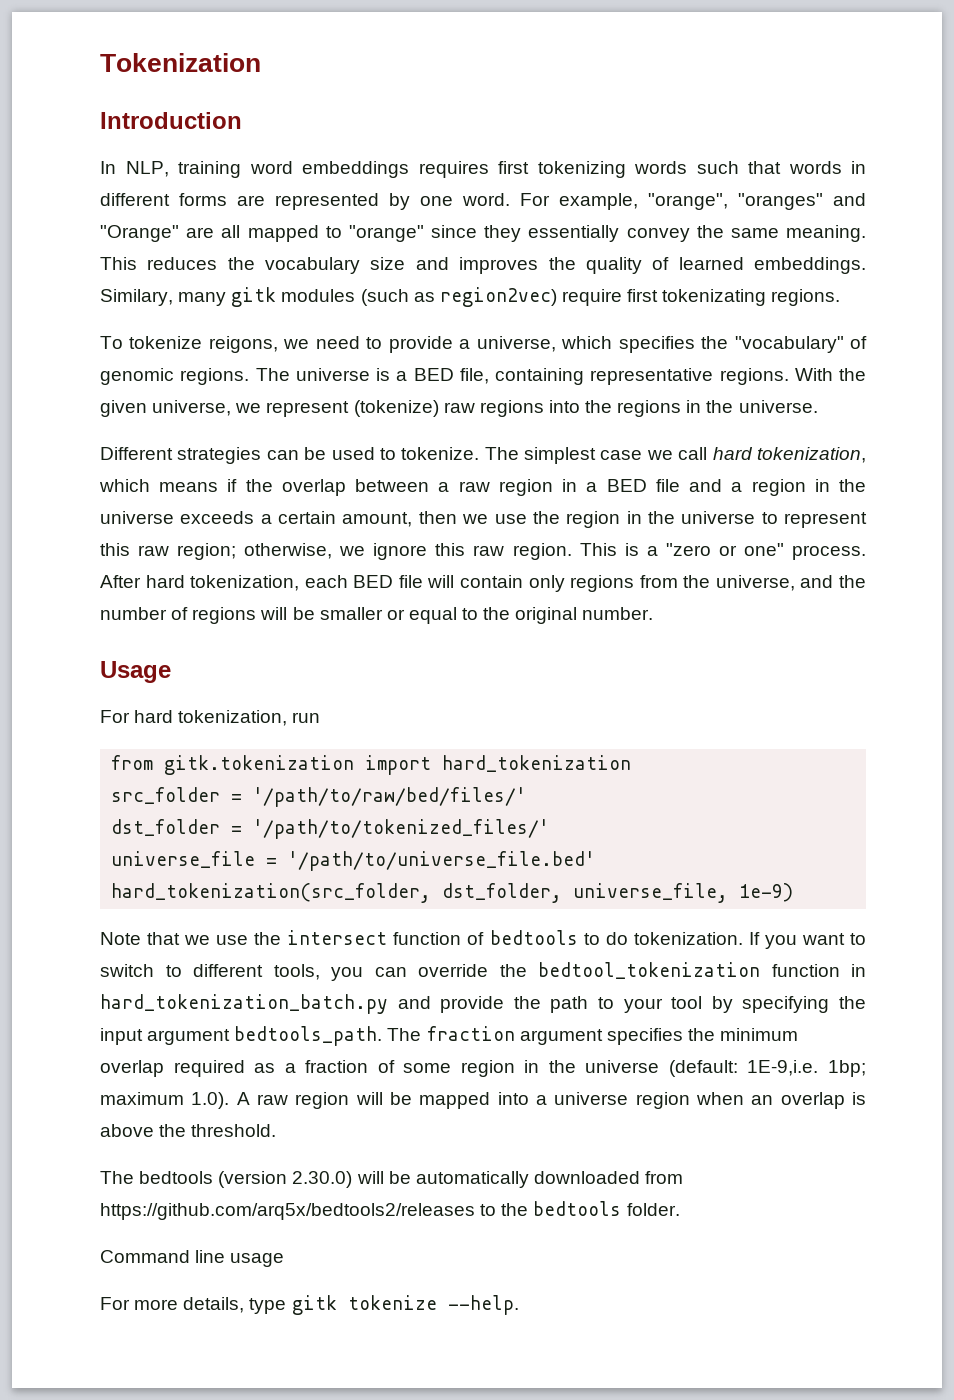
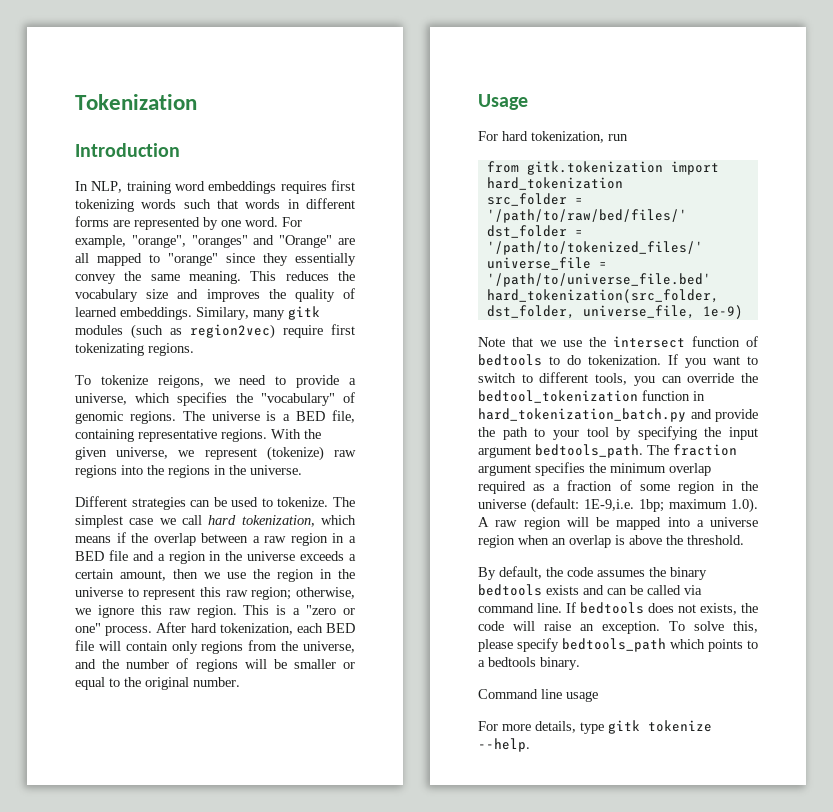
- The bedtools (version 2.30.0) will be automatically downloaded from https://github.com/arq5x/bedtools2/releases to the bedtools folder.
+ By default, the code assumes the binary bedtools exists and can be called via command line. If bedtools does not exists, the code will raise an exception. To solve this, please specify bedtools_path which points to a bedtools binary.

